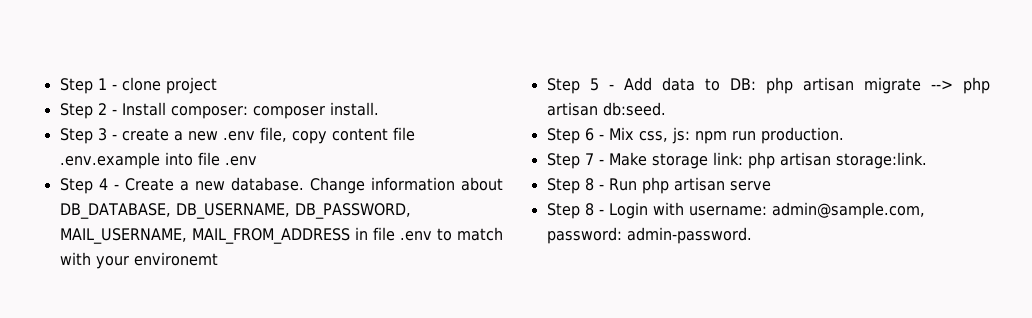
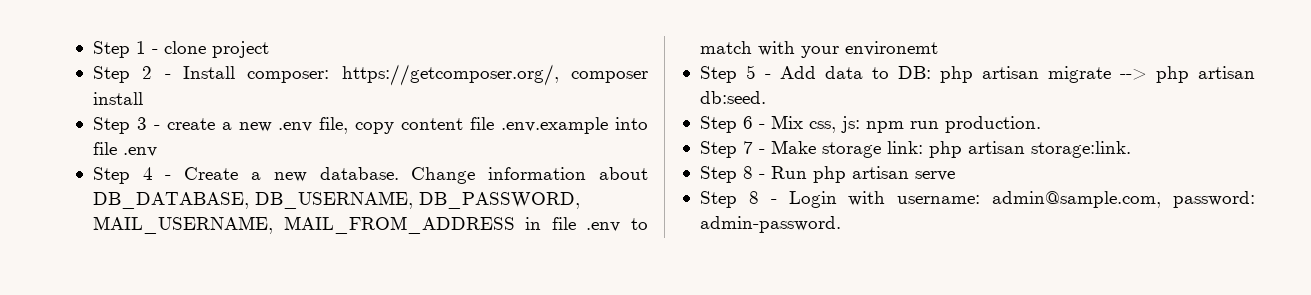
- Step 2 - Install composer: composer install.
+ Step 2 - Install composer: https://getcomposer.org/, composer install

